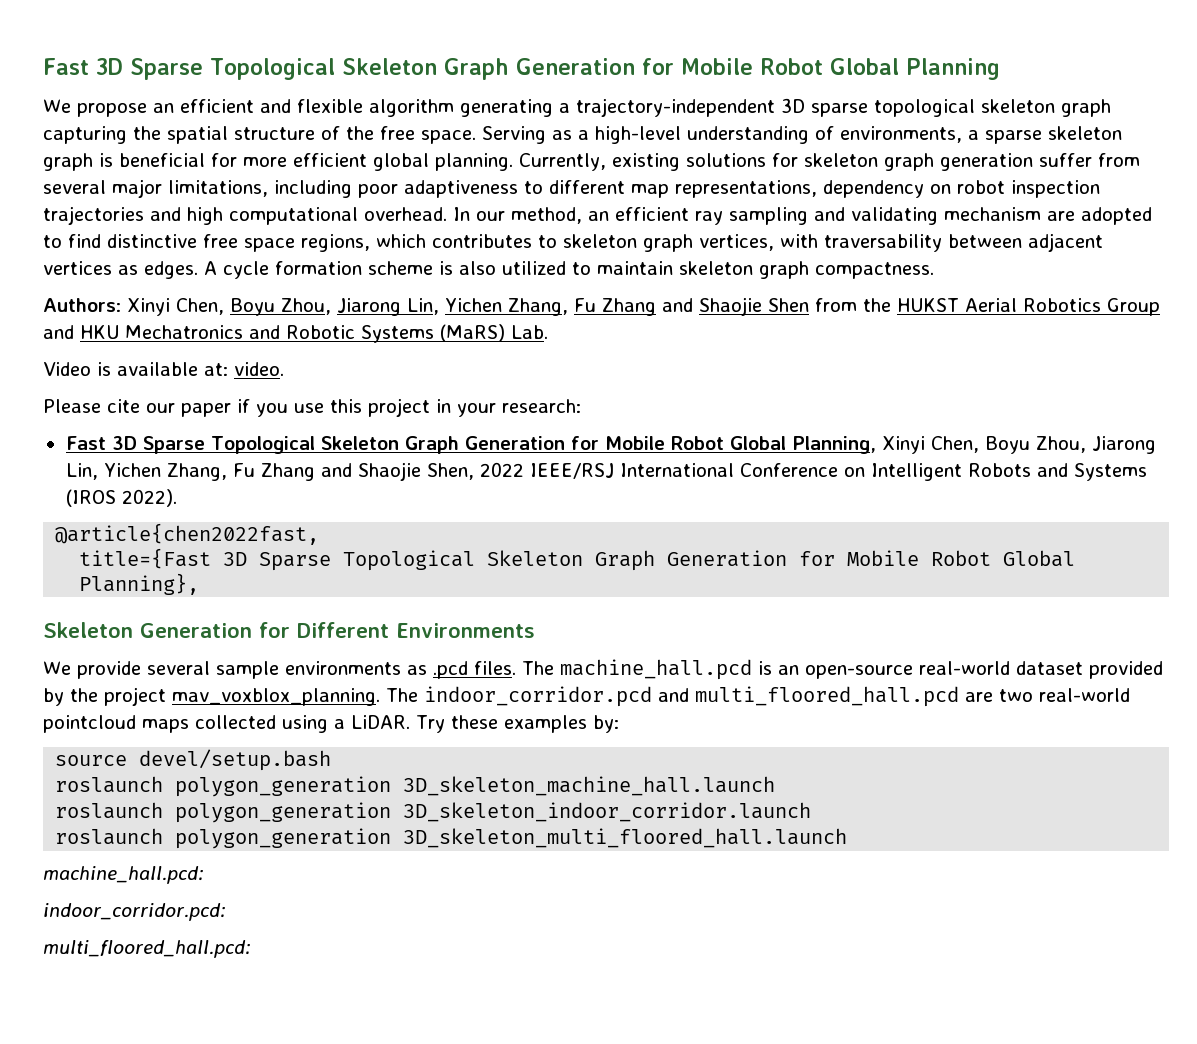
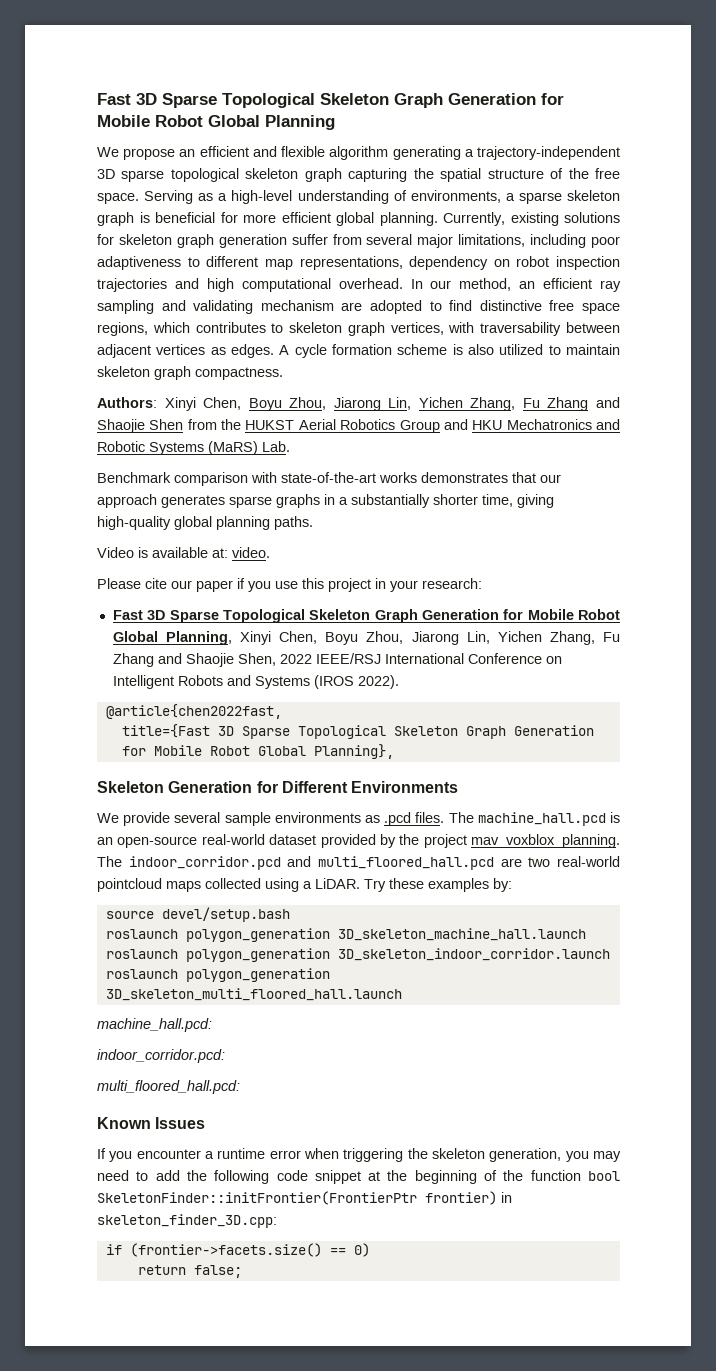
+ Benchmark comparison with state-of-the-art works demonstrates that our approach generates sparse graphs in a substantially shorter time, giving high-quality global planning paths.
+ Known Issues
+ If you encounter a runtime error when triggering the skeleton generation, you may need to add the following code snippet at the beginning of the function bool SkeletonFinder::initFrontier(FrontierPtr frontier) in skeleton_finder_3D.cpp:
+ if (frontier->facets.size() == 0)
+ return false;

